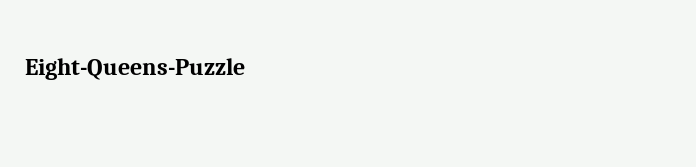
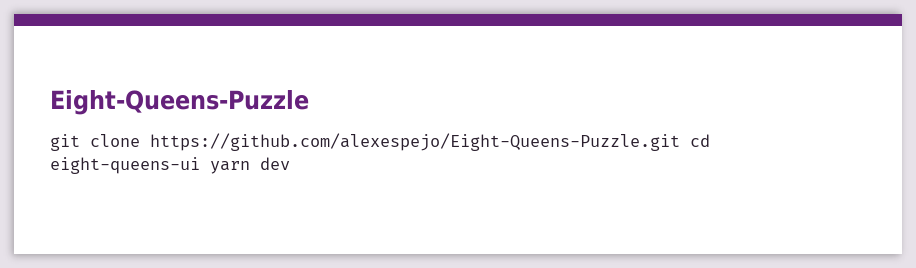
+ git clone https://github.com/alexespejo/Eight-Queens-Puzzle.git cd eight-queens-ui yarn dev

